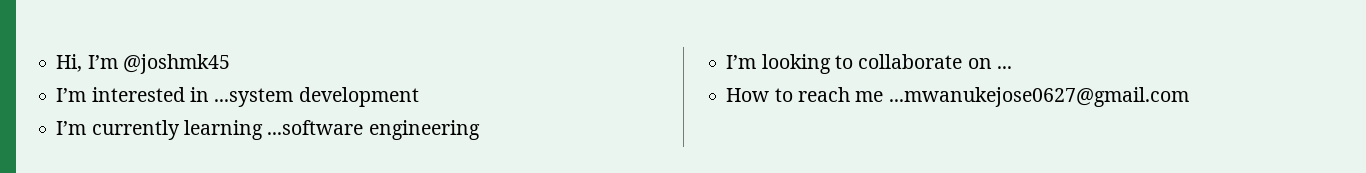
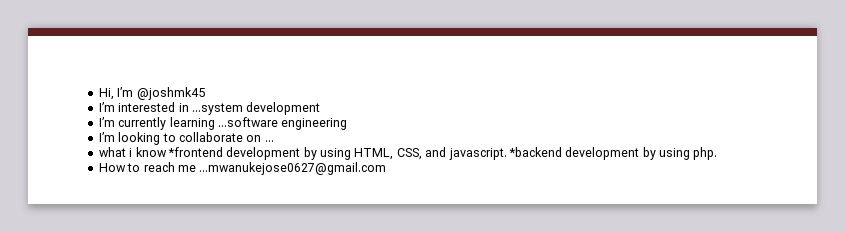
+ what i know *frontend development by using HTML, CSS, and javascript. *backend development by using php.

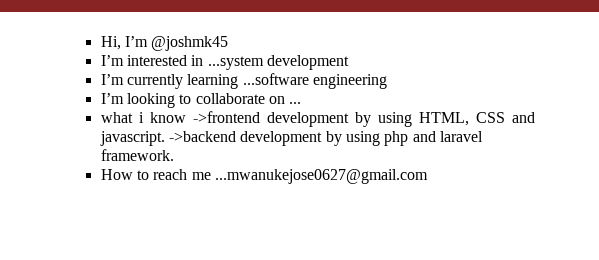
- what i know *frontend development by using HTML, CSS, and javascript.
+ what i know ->frontend development by using HTML, CSS and javascript.
- *backend development by using php.
+ ->backend development by using php and laravel framework.

